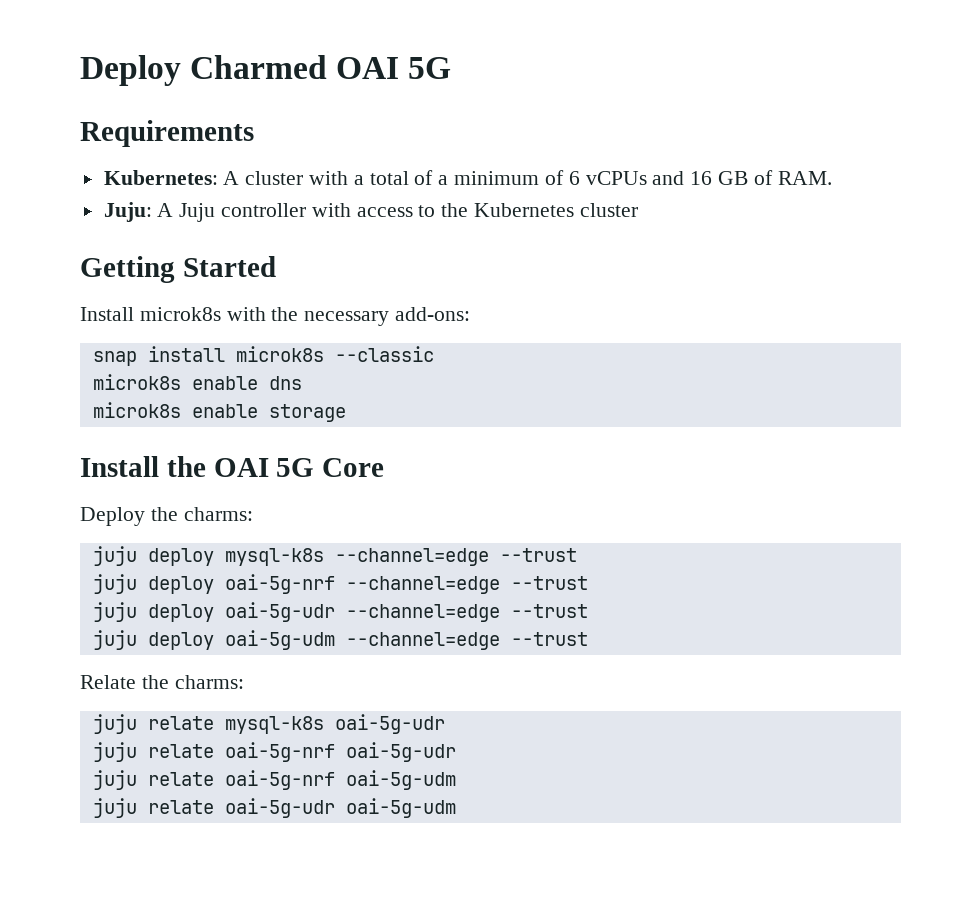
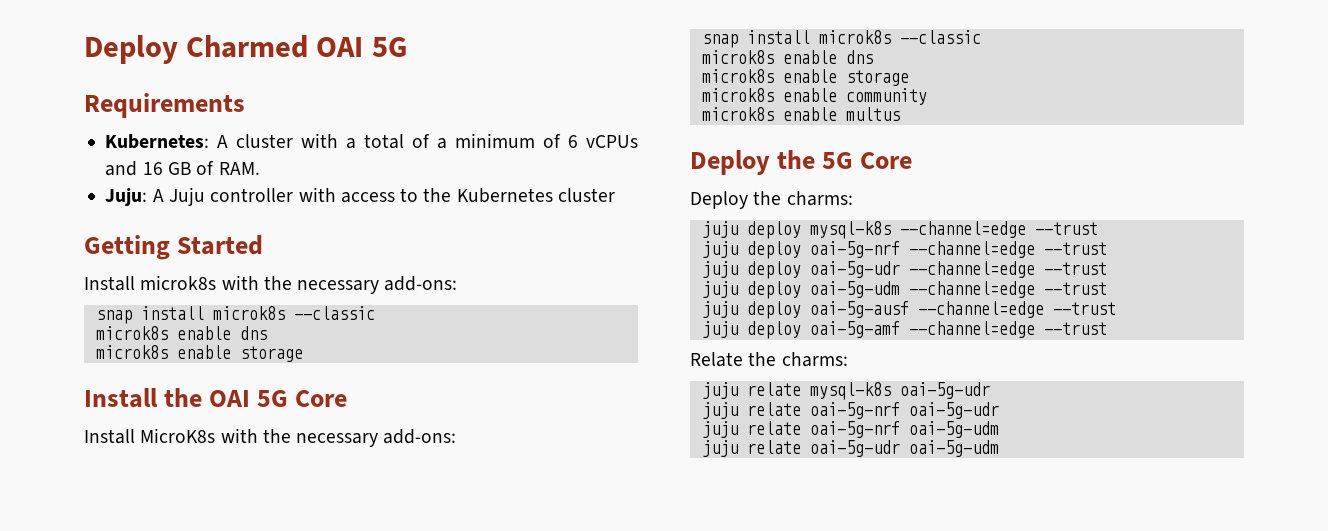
+ Install MicroK8s with the necessary add-ons:
+ snap install microk8s --classic
+ microk8s enable dns
+ microk8s enable storage
+ microk8s enable community
+ microk8s enable multus
+ Deploy the 5G Core
+ juju deploy oai-5g-ausf --channel=edge --trust
+ juju deploy oai-5g-amf --channel=edge --trust

